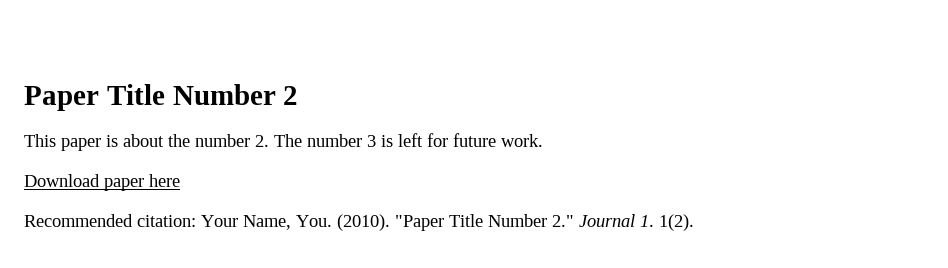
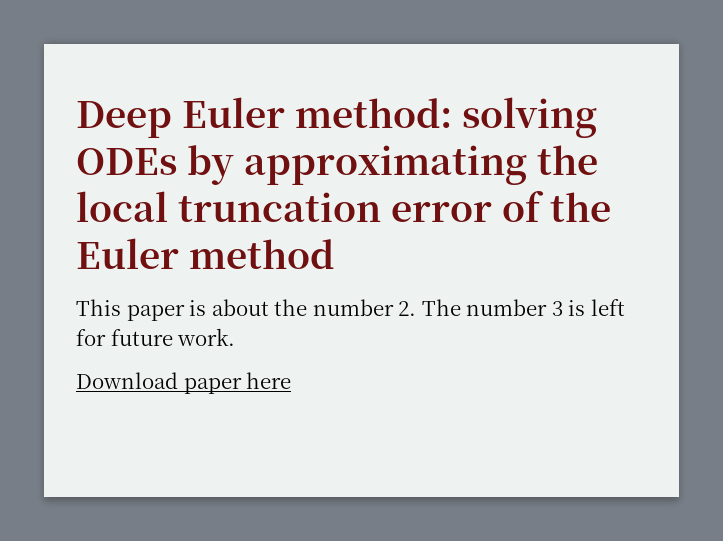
- Paper Title Number 2
+ Deep Euler method: solving ODEs by approximating the local truncation error of the Euler method
- Recommended citation: Your Name, You. (2010). "Paper Title Number 2." Journal 1. 1(2).

